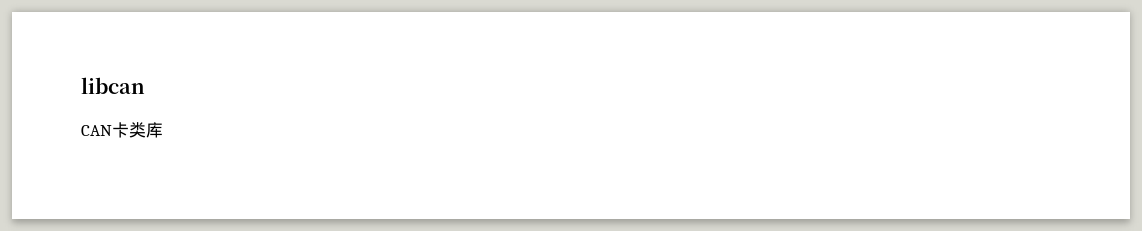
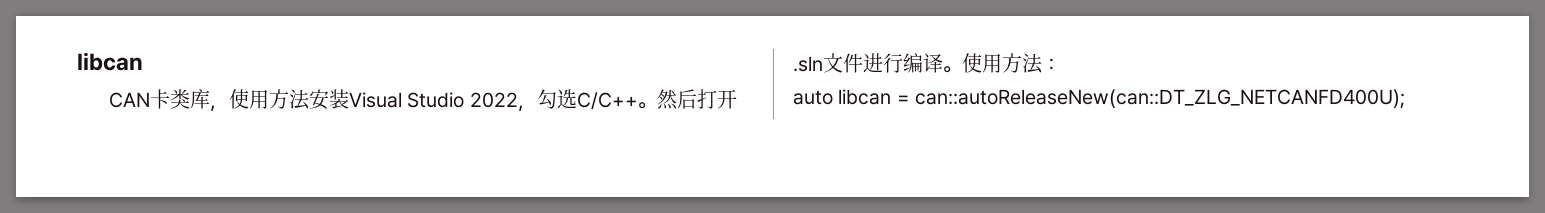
- CAN卡类库
+ CAN卡类库，使用方法安装Visual Studio 2022，勾选C/C++。然后打开.sln文件进行编译。使用方法：
+ auto libcan = can::autoReleaseNew(can::DT_ZLG_NETCANFD400U);

